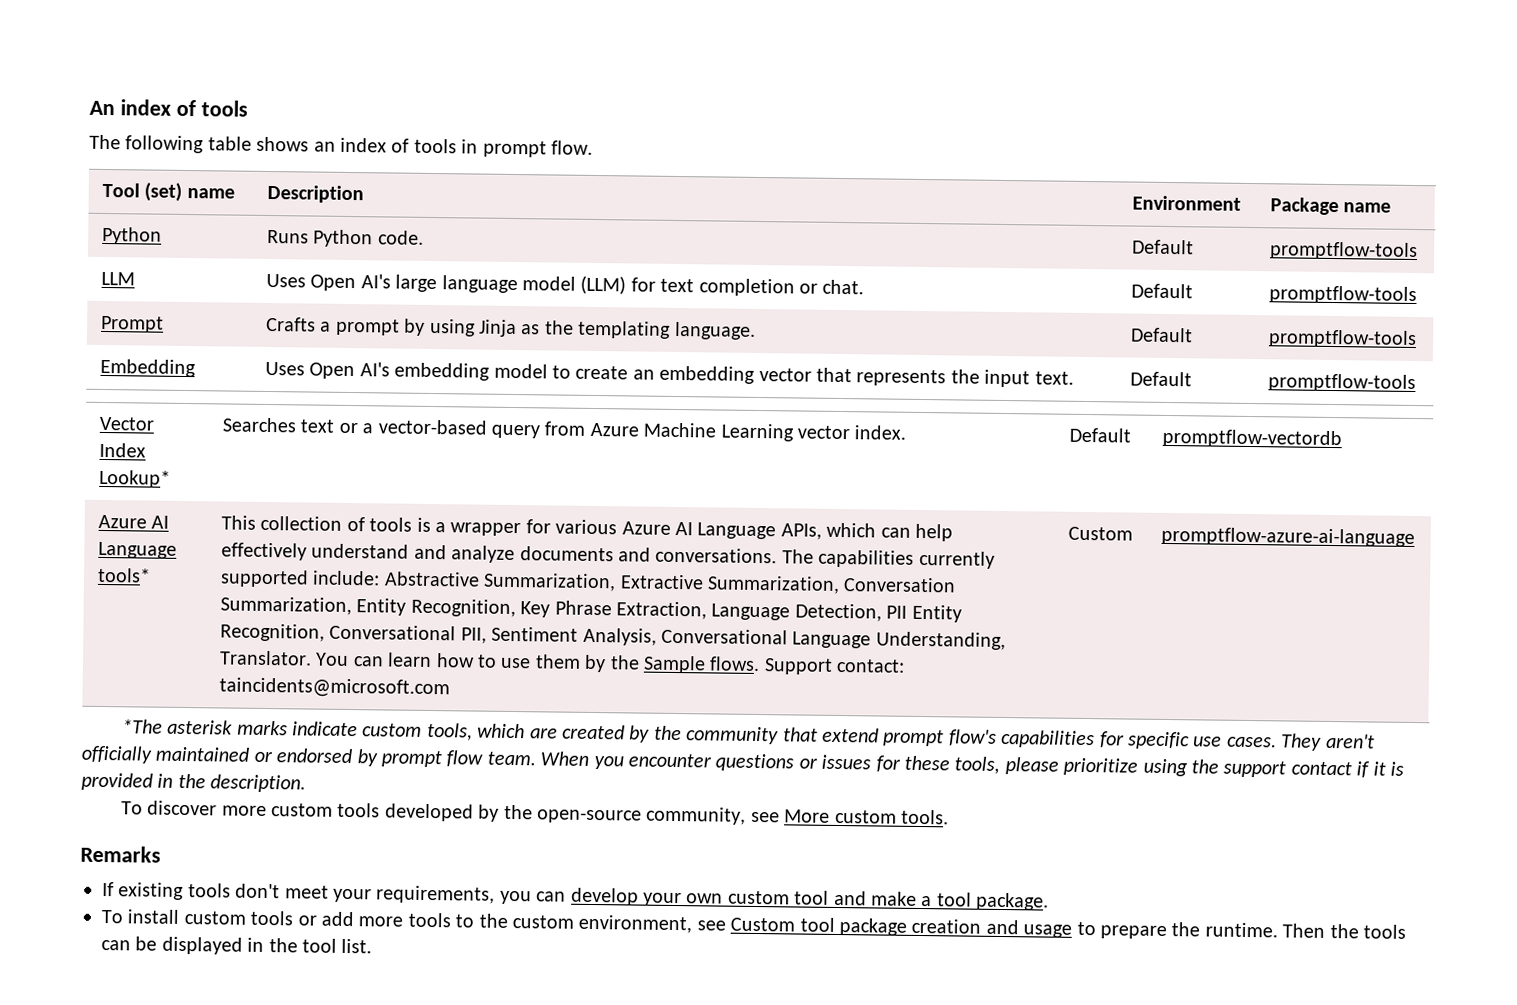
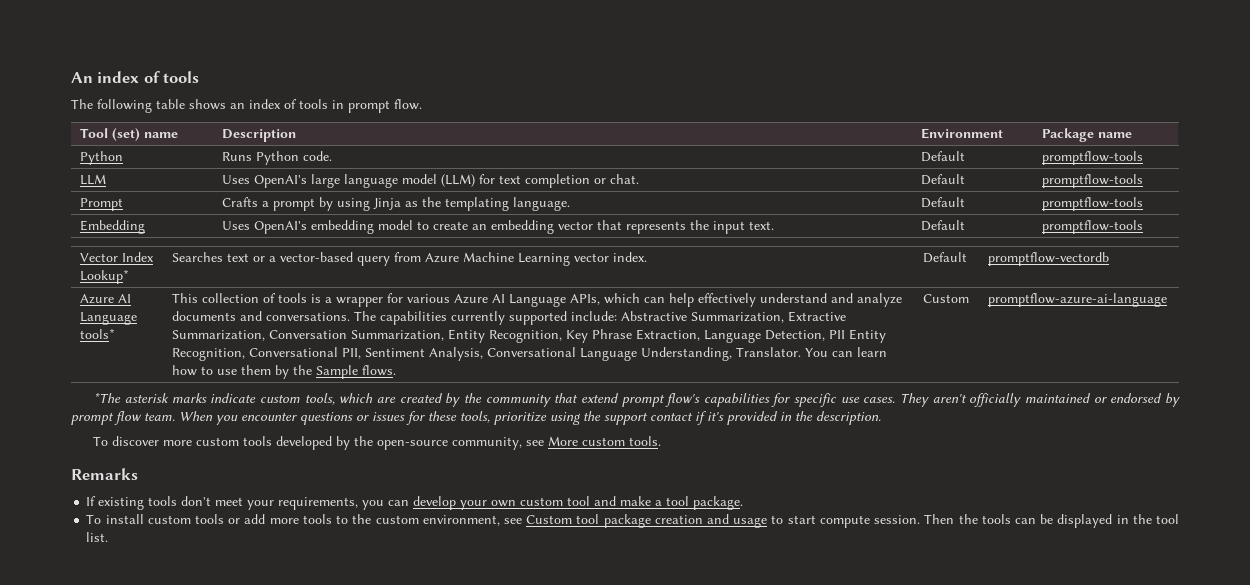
- LLM | Uses Open AI's large language model (LLM) for text completion or chat. | Default | promptflow-tools
+ LLM | Uses OpenAI's large language model (LLM) for text completion or chat. | Default | promptflow-tools
- Embedding | Uses Open AI's embedding model to create an embedding vector that represents the input text. | Default | promptflow-tools
+ Embedding | Uses OpenAI's embedding model to create an embedding vector that represents the input text. | Default | promptflow-tools
- Support contact: taincidents@microsoft.com
- When you encounter questions or issues for these tools, please prioritize using the support contact if it is provided in the description.
+ When you encounter questions or issues for these tools, prioritize using the support contact if it's provided in the description.
- To install custom tools or add more tools to the custom environment, see Custom tool package creation and usage to prepare the runtime.
+ To install custom tools or add more tools to the custom environment, see Custom tool package creation and usage to start compute session.

